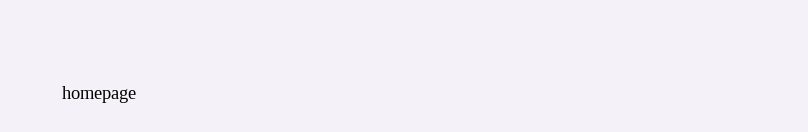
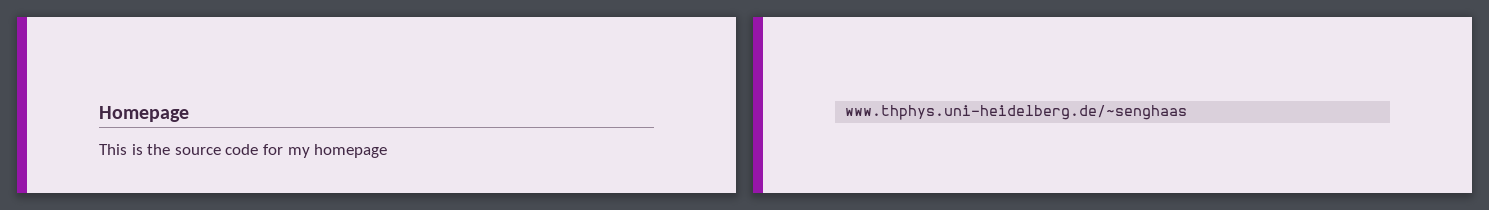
- homepage
+ Homepage
+ This is the source code for my homepage
+ www.thphys.uni-heidelberg.de/~senghaas

